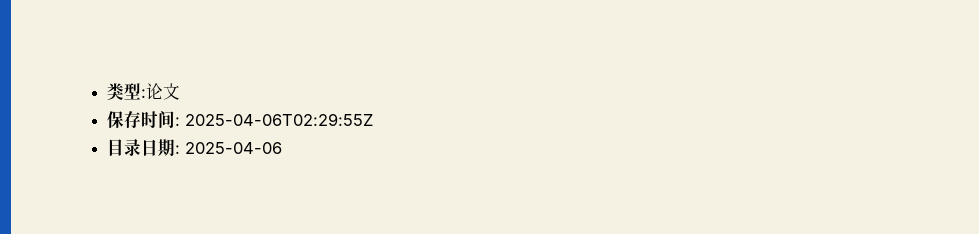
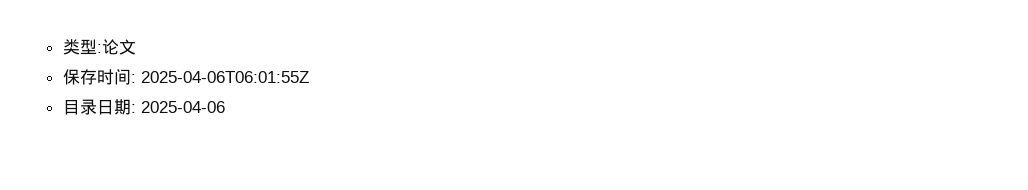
- 保存时间: 2025-04-06T02:29:55Z
+ 保存时间: 2025-04-06T06:01:55Z

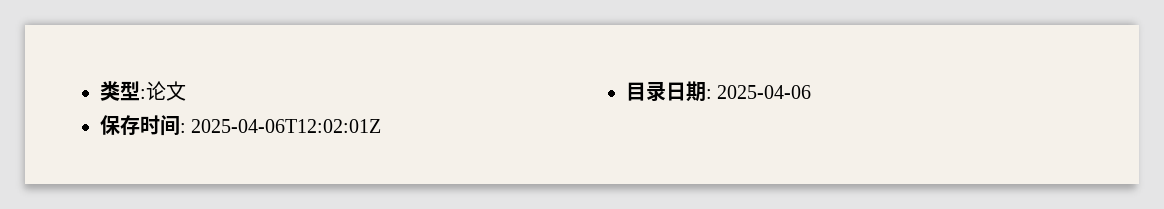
- 保存时间: 2025-04-06T06:01:55Z
+ 保存时间: 2025-04-06T12:02:01Z

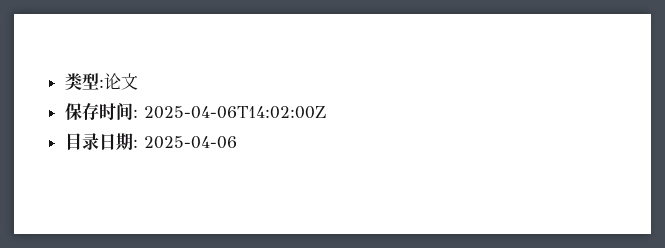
- 保存时间: 2025-04-06T12:02:01Z
+ 保存时间: 2025-04-06T14:02:00Z

